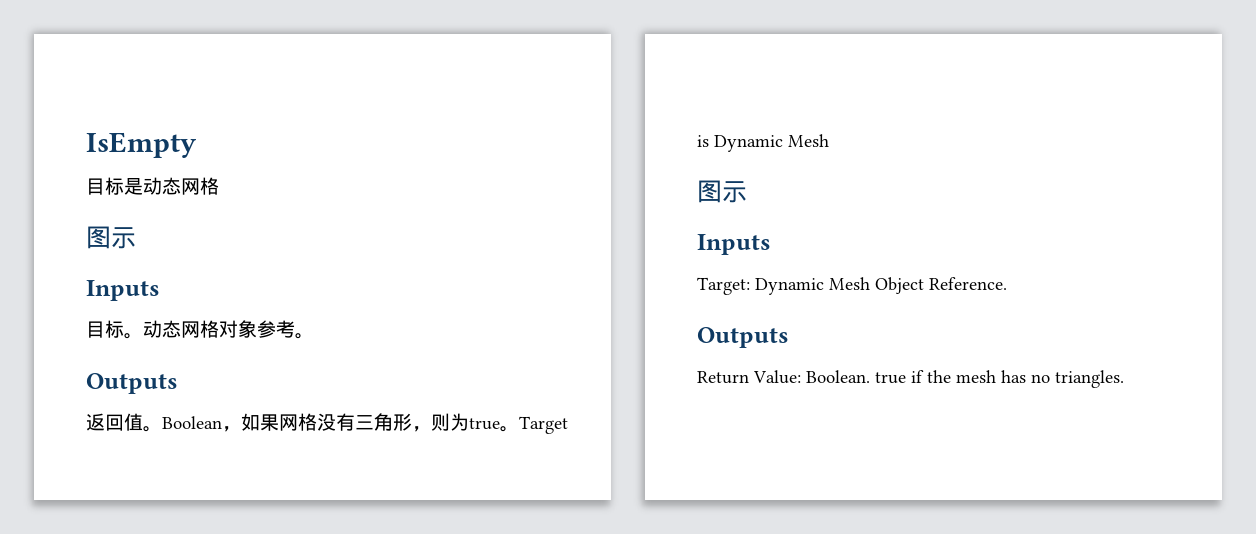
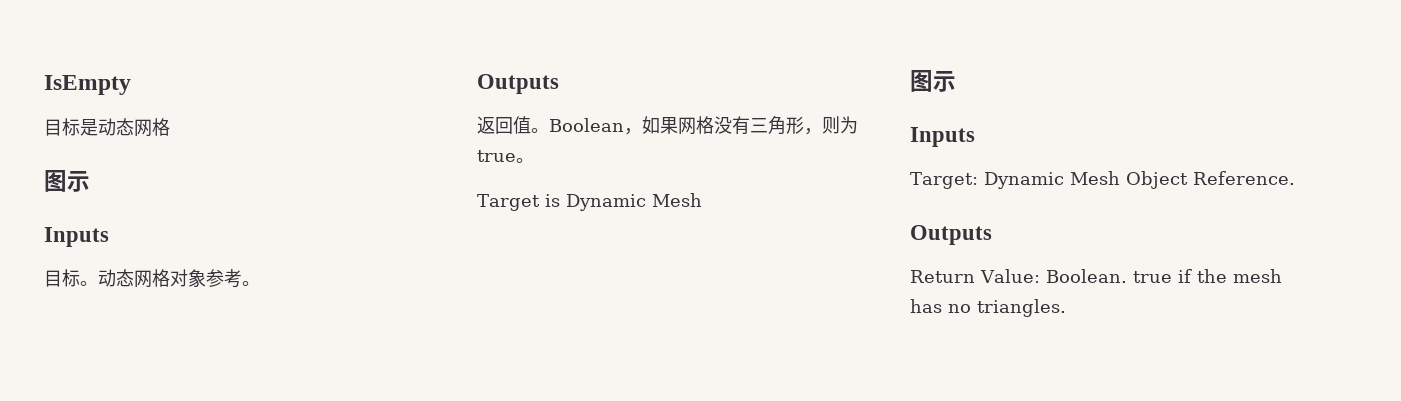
- Boolean，如果网格没有三角形，则为true。Target is Dynamic Mesh
+ Boolean，如果网格没有三角形，则为true。
+ Target is Dynamic Mesh

